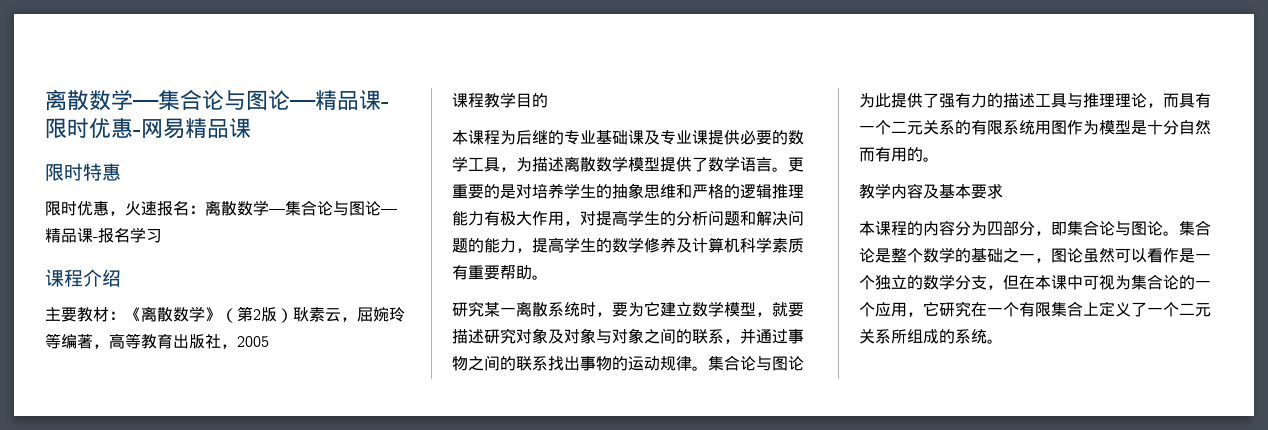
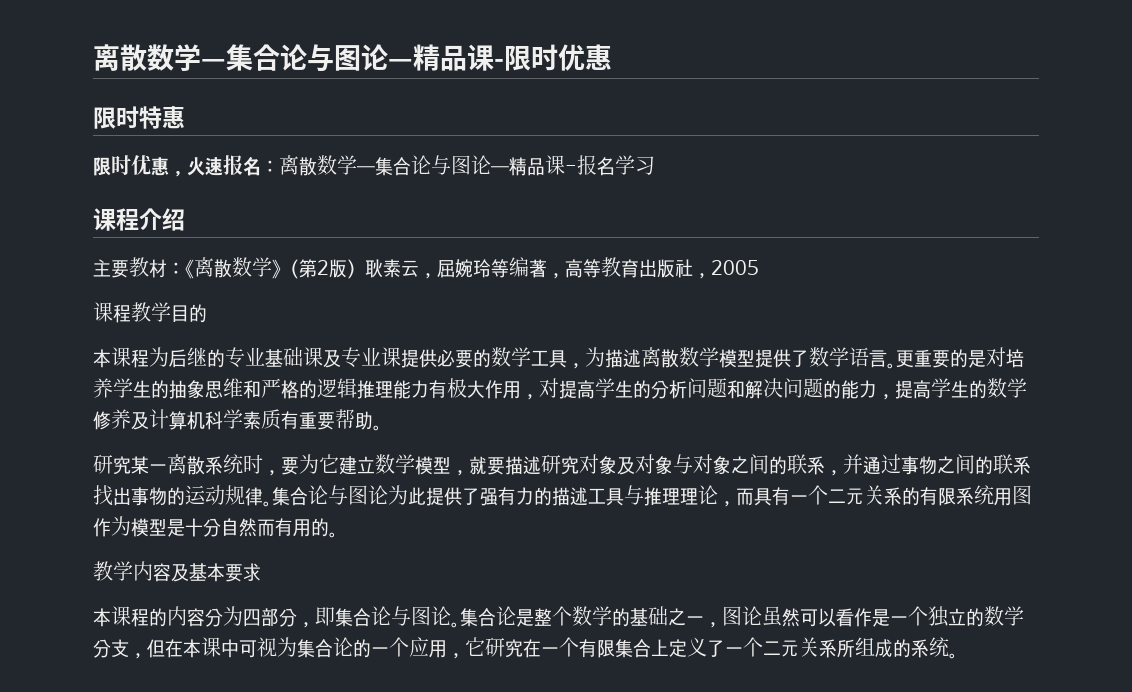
- 离散数学—集合论与图论—精品课-限时优惠-网易精品课
+ 离散数学—集合论与图论—精品课-限时优惠

